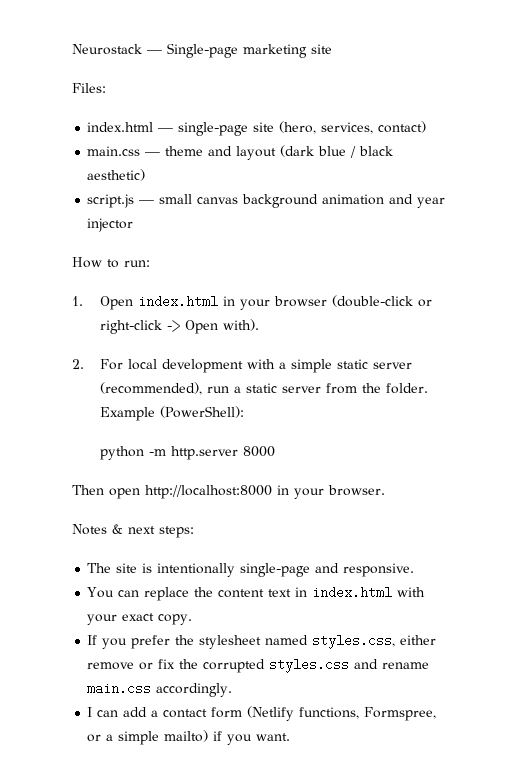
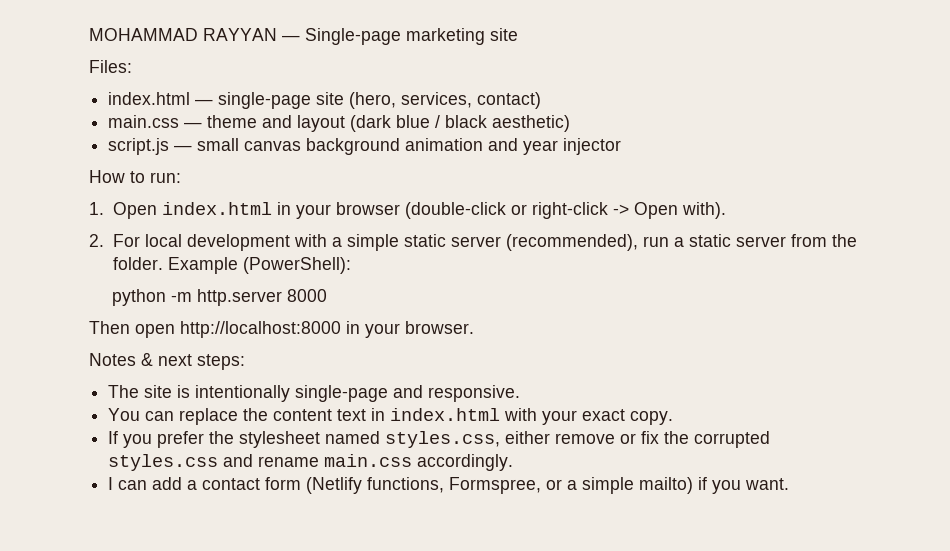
- Neurostack — Single-page marketing site
+ MOHAMMAD RAYYAN — Single-page marketing site

